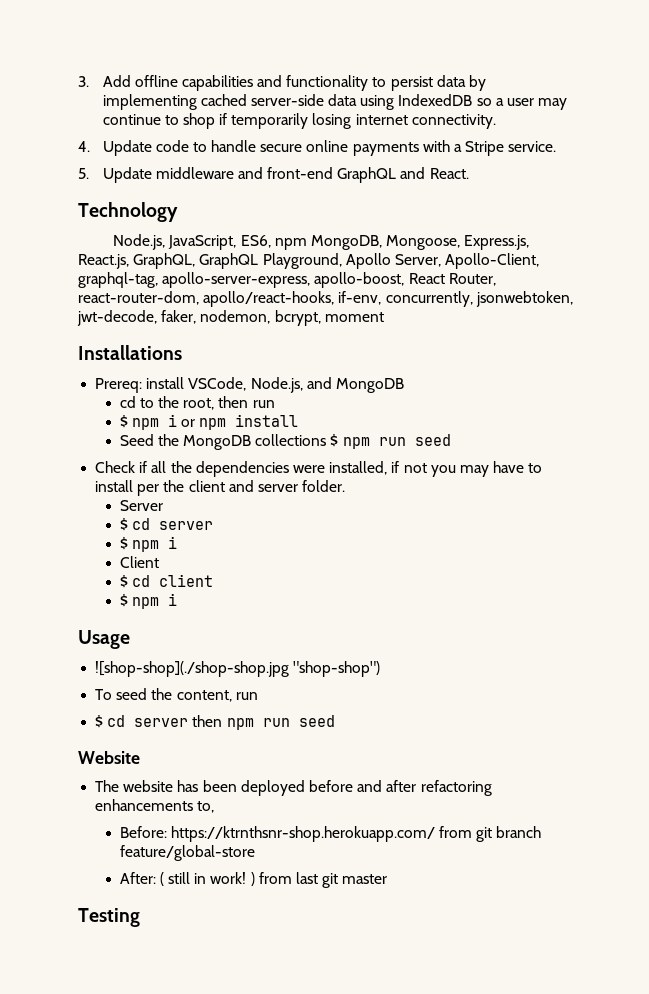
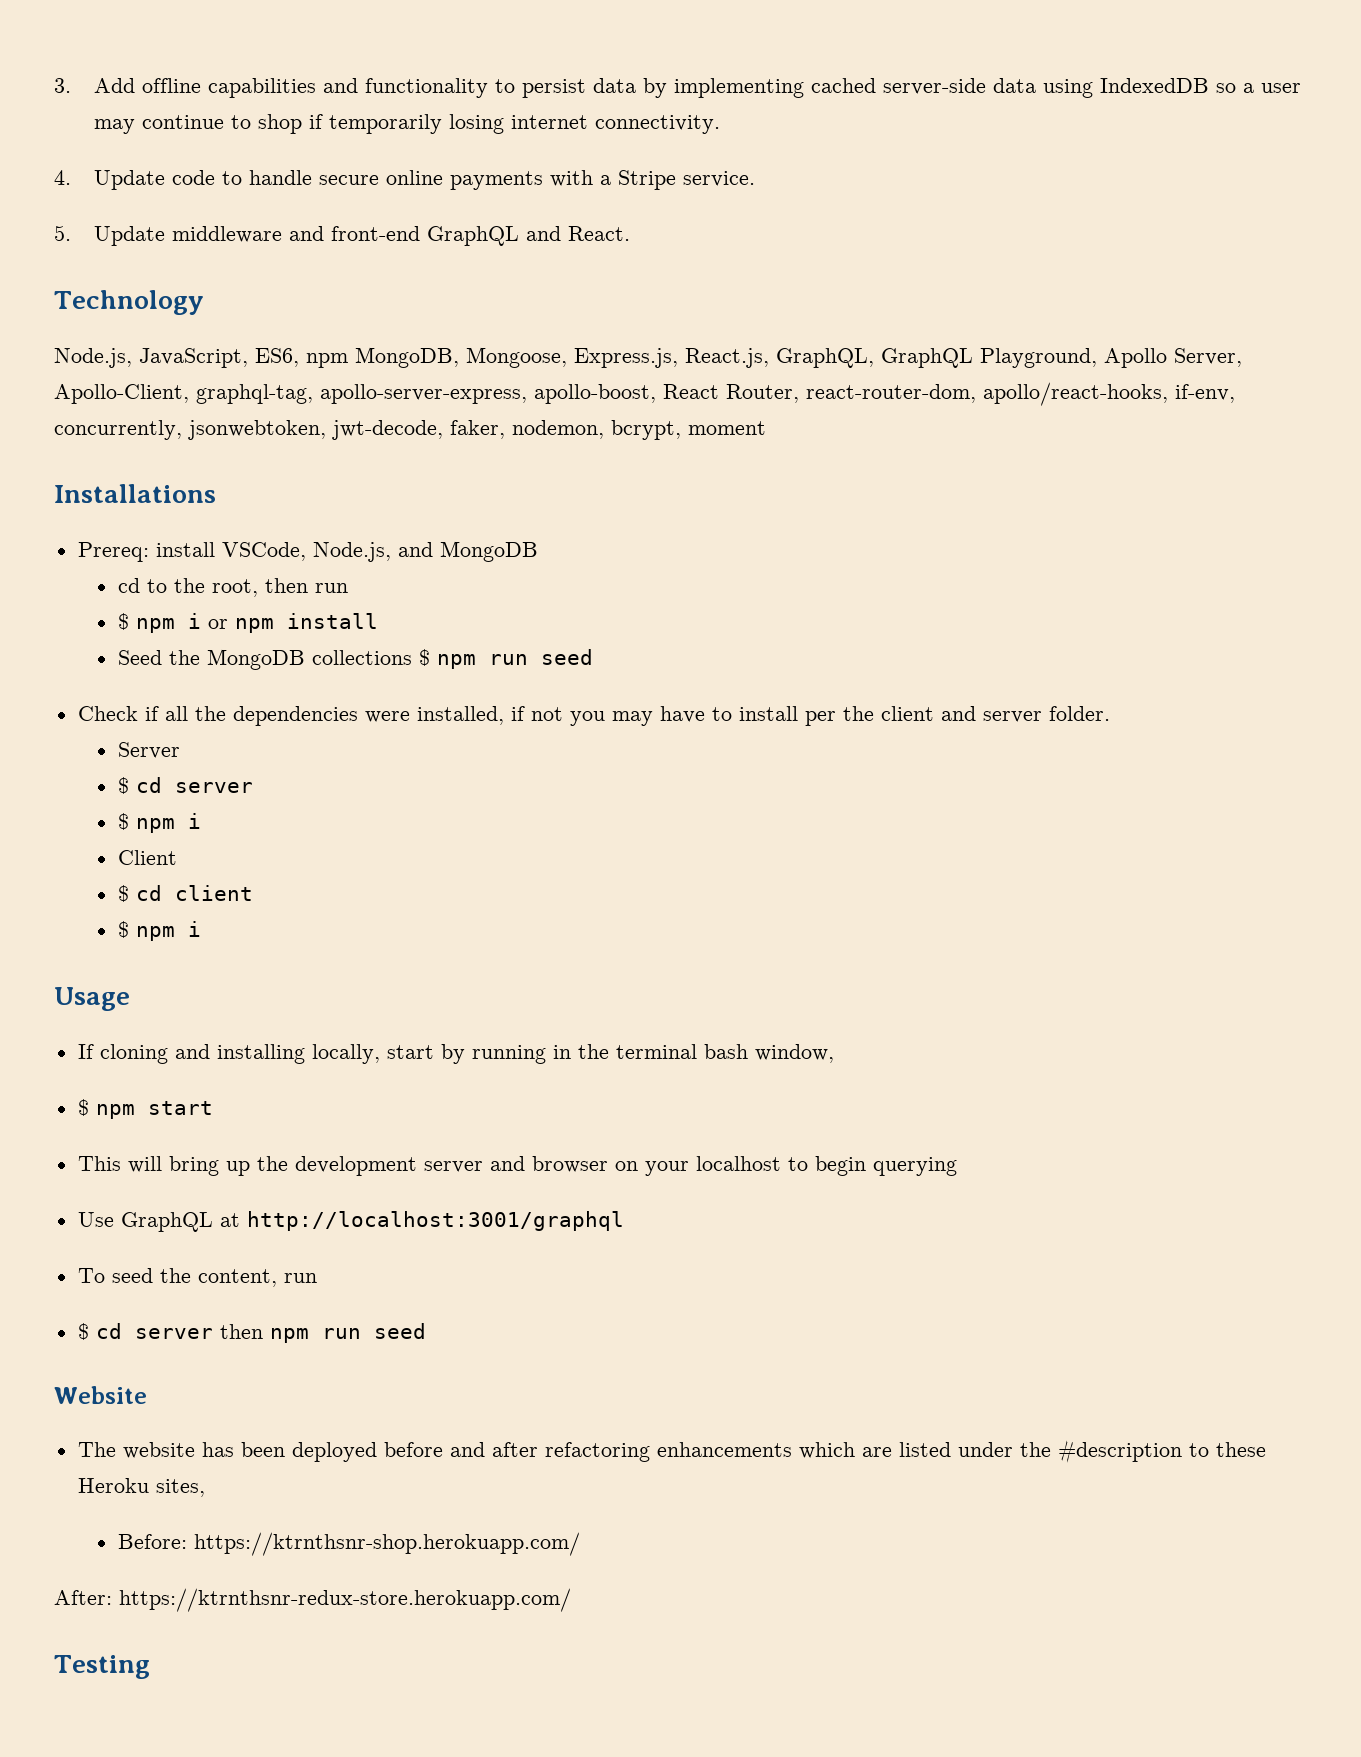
- ![shop-shop](./shop-shop.jpg "shop-shop")
+ If cloning and installing locally, start by running in the terminal bash window,
+ $ npm start
+ This will bring up the development server and browser on your localhost to begin querying
+ Use GraphQL at http://localhost:3001/graphql
- The website has been deployed before and after refactoring enhancements to,
- Before: https://ktrnthsnr-shop.herokuapp.com/ from git branch feature/global-store
- After: ( still in work! ) from last git master
+ The website has been deployed before and after refactoring enhancements which are listed under the #description to these Heroku sites,
+ Before: https://ktrnthsnr-shop.herokuapp.com/
+ After: https://ktrnthsnr-redux-store.herokuapp.com/

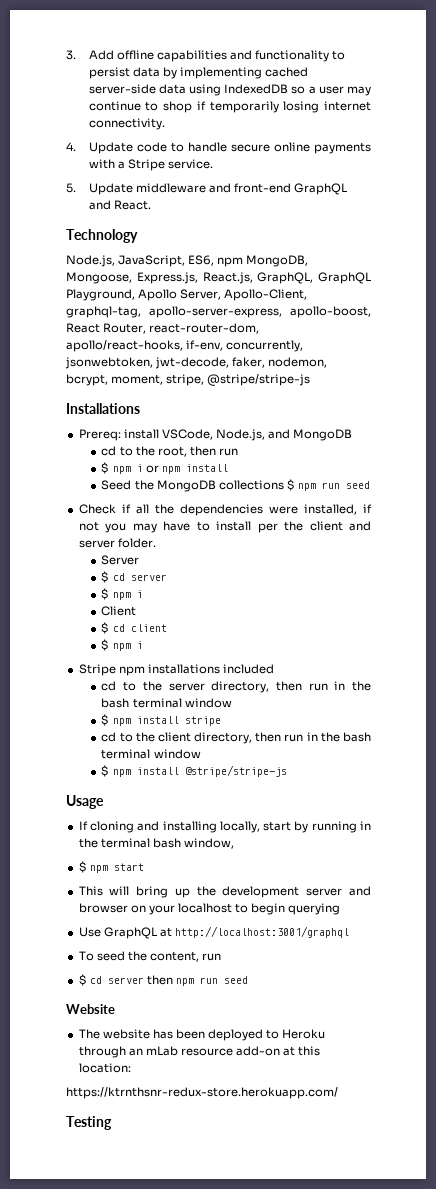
- Node.js, JavaScript, ES6, npm MongoDB, Mongoose, Express.js, React.js, GraphQL, GraphQL Playground, Apollo Server, Apollo-Client, graphql-tag, apollo-server-express, apollo-boost, React Router, react-router-dom, apollo/react-hooks, if-env, concurrently, jsonwebtoken, jwt-decode, faker, nodemon, bcrypt, moment
+ Node.js, JavaScript, ES6, npm MongoDB, Mongoose, Express.js, React.js, GraphQL, GraphQL Playground, Apollo Server, Apollo-Client, graphql-tag, apollo-server-express, apollo-boost, React Router, react-router-dom, apollo/react-hooks, if-env, concurrently, jsonwebtoken, jwt-decode, faker, nodemon, bcrypt, moment, stripe, @stripe/stripe-js
+ Stripe npm installations included
+ cd to the server directory, then run in the bash terminal window
+ $ npm install stripe
+ cd to the client directory, then run in the bash terminal window
+ $ npm install @stripe/stripe-js
- The website has been deployed before and after refactoring enhancements which are listed under the #description to these Heroku sites,
- Before: https://ktrnthsnr-shop.herokuapp.com/
- After: https://ktrnthsnr-redux-store.herokuapp.com/
+ The website has been deployed to Heroku through an mLab resource add-on at this location:
+ https://ktrnthsnr-redux-store.herokuapp.com/

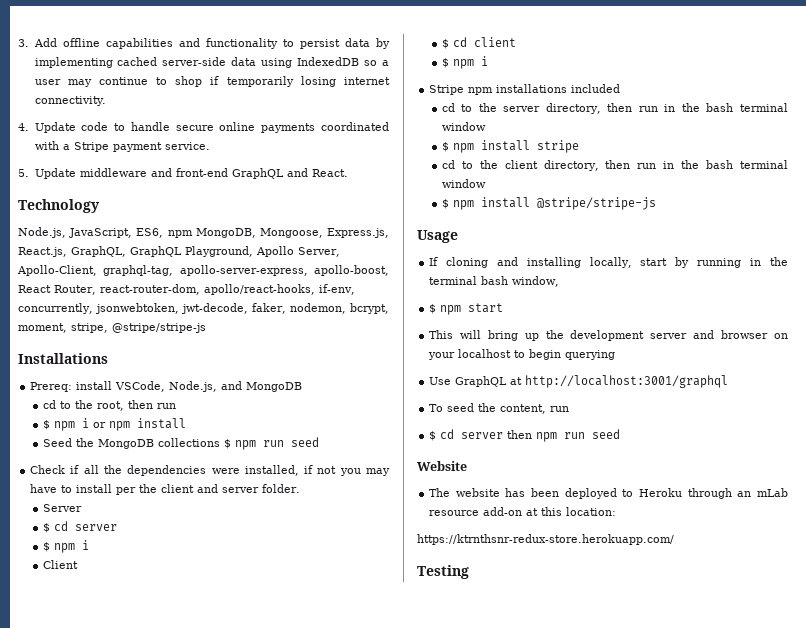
- 4. Update code to handle secure online payments with a Stripe service.
+ 4. Update code to handle secure online payments coordinated with a Stripe payment service.

